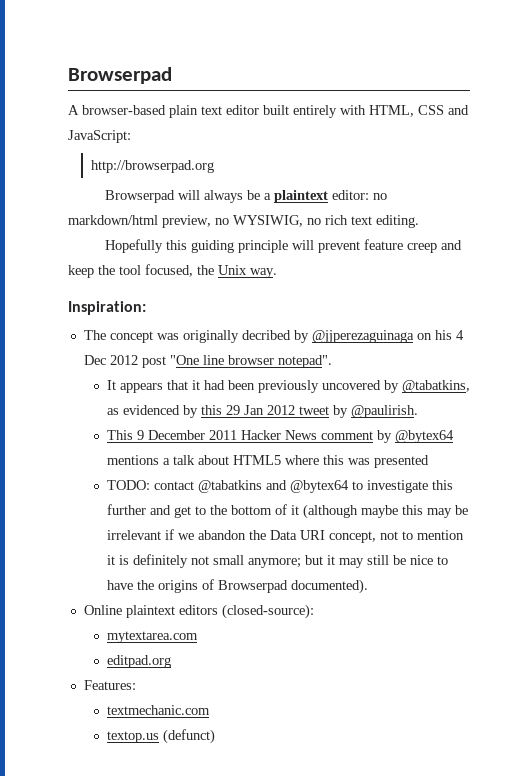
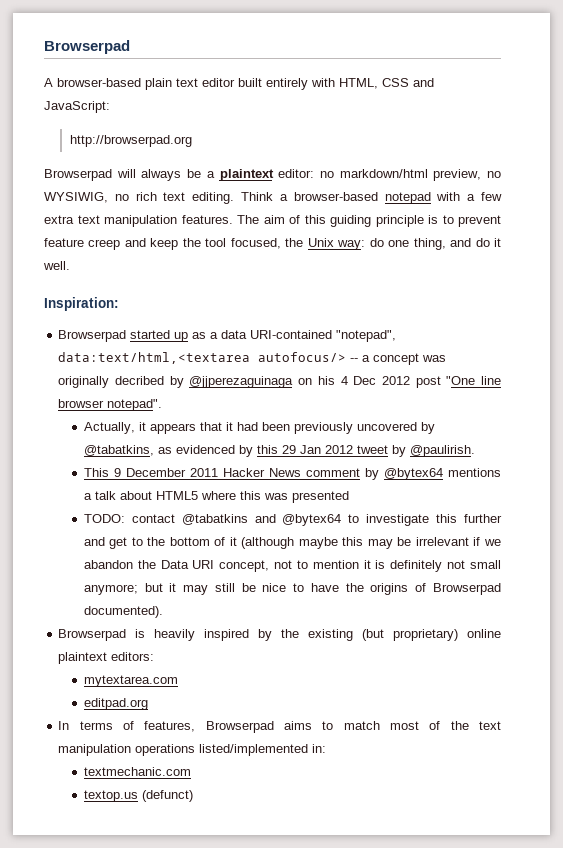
- Browserpad will always be a plaintext editor: no markdown/html preview, no WYSIWIG, no rich text editing.
- Hopefully this guiding principle will prevent feature creep and keep the tool focused, the Unix way.
+ Browserpad will always be a plaintext editor: no markdown/html preview, no WYSIWIG, no rich text editing. Think a browser-based notepad with a few extra text manipulation features. The aim of this guiding principle is to prevent feature creep and keep the tool focused, the Unix way: do one thing, and do it well.
  Inspiration:
- The concept was originally decribed by @jjperezaguinaga on his 4 Dec 2012 post "One line browser notepad".
+ Browserpad started up as a data URI-contained "notepad", data:text/html,<textarea autofocus/> -- a concept was originally decribed by @jjperezaguinaga on his 4 Dec 2012 post "One line browser notepad".
- It appears that it had been previously uncovered by @tabatkins, as evidenced by this 29 Jan 2012 tweet by @paulirish.
+ Actually, it appears that it had been previously uncovered by @tabatkins, as evidenced by this 29 Jan 2012 tweet by @paulirish.
- Online plaintext editors (closed-source):
+ Browserpad is heavily inspired by the existing (but proprietary) online plaintext editors:
  mytextarea.com
  editpad.org
- Features:
+ In terms of features, Browserpad aims to match most of the text manipulation operations listed/implemented in:

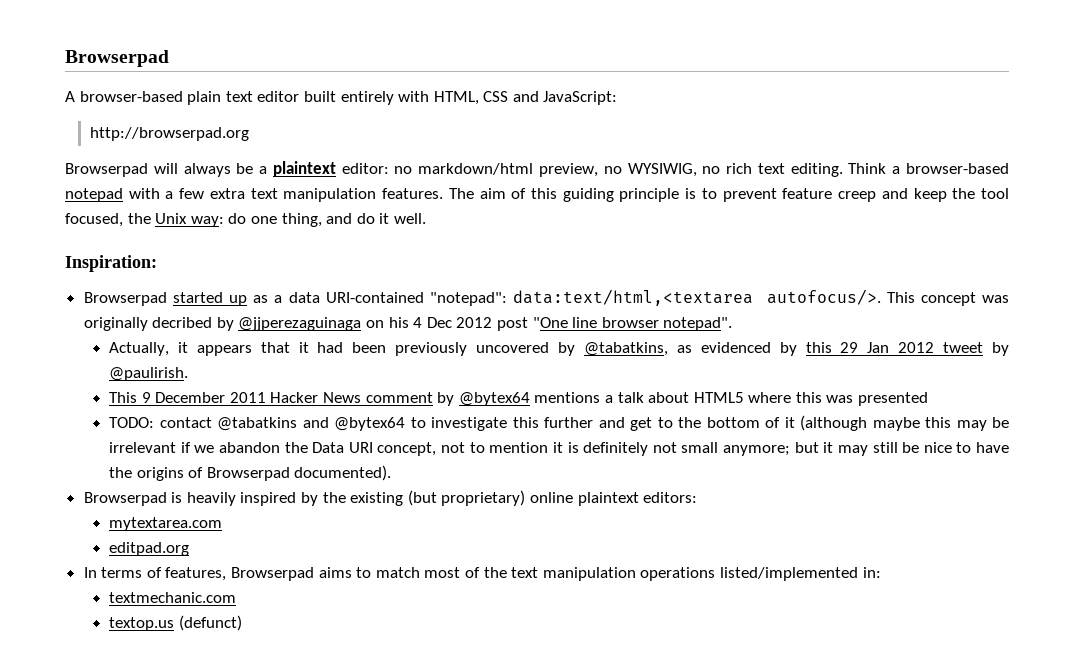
- Browserpad started up as a data URI-contained "notepad", data:text/html,<textarea autofocus/> -- a concept was originally decribed by @jjperezaguinaga on his 4 Dec 2012 post "One line browser notepad".
+ Browserpad started up as a data URI-contained "notepad": data:text/html,<textarea autofocus/>. This concept was originally decribed by @jjperezaguinaga on his 4 Dec 2012 post "One line browser notepad".

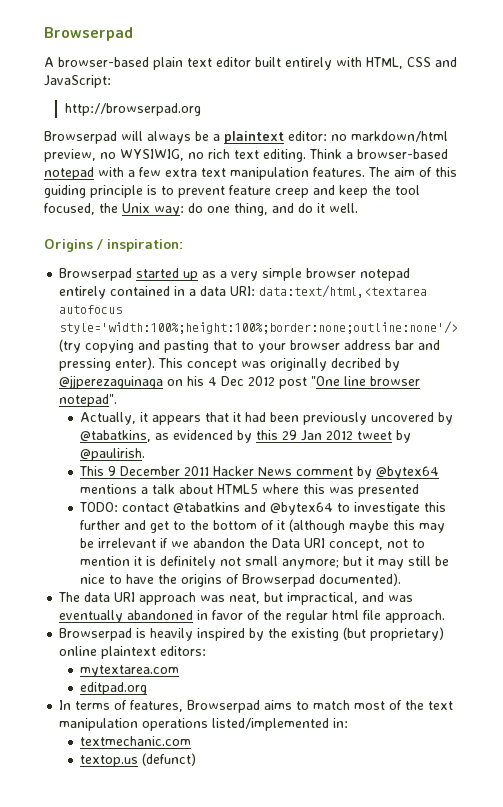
- Inspiration:
+ Origins / inspiration:
- Browserpad started up as a data URI-contained "notepad": data:text/html,<textarea autofocus/>.
+ Browserpad started up as a very simple browser notepad entirely contained in a data URI: data:text/html,<textarea autofocus style='width:100%;height:100%;border:none;outline:none'/> (try copying and pasting that to your browser address bar and pressing enter).
+ The data URI approach was neat, but impractical, and was eventually abandoned in favor of the regular html file approach.

